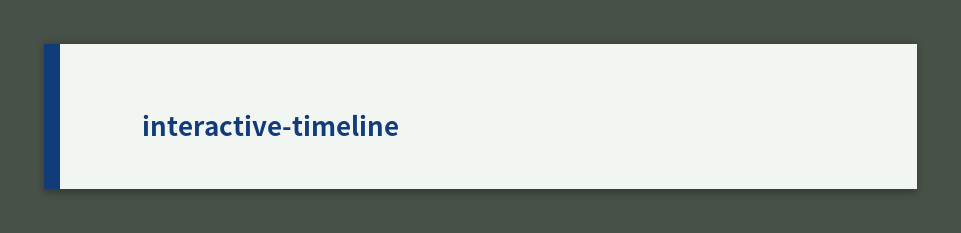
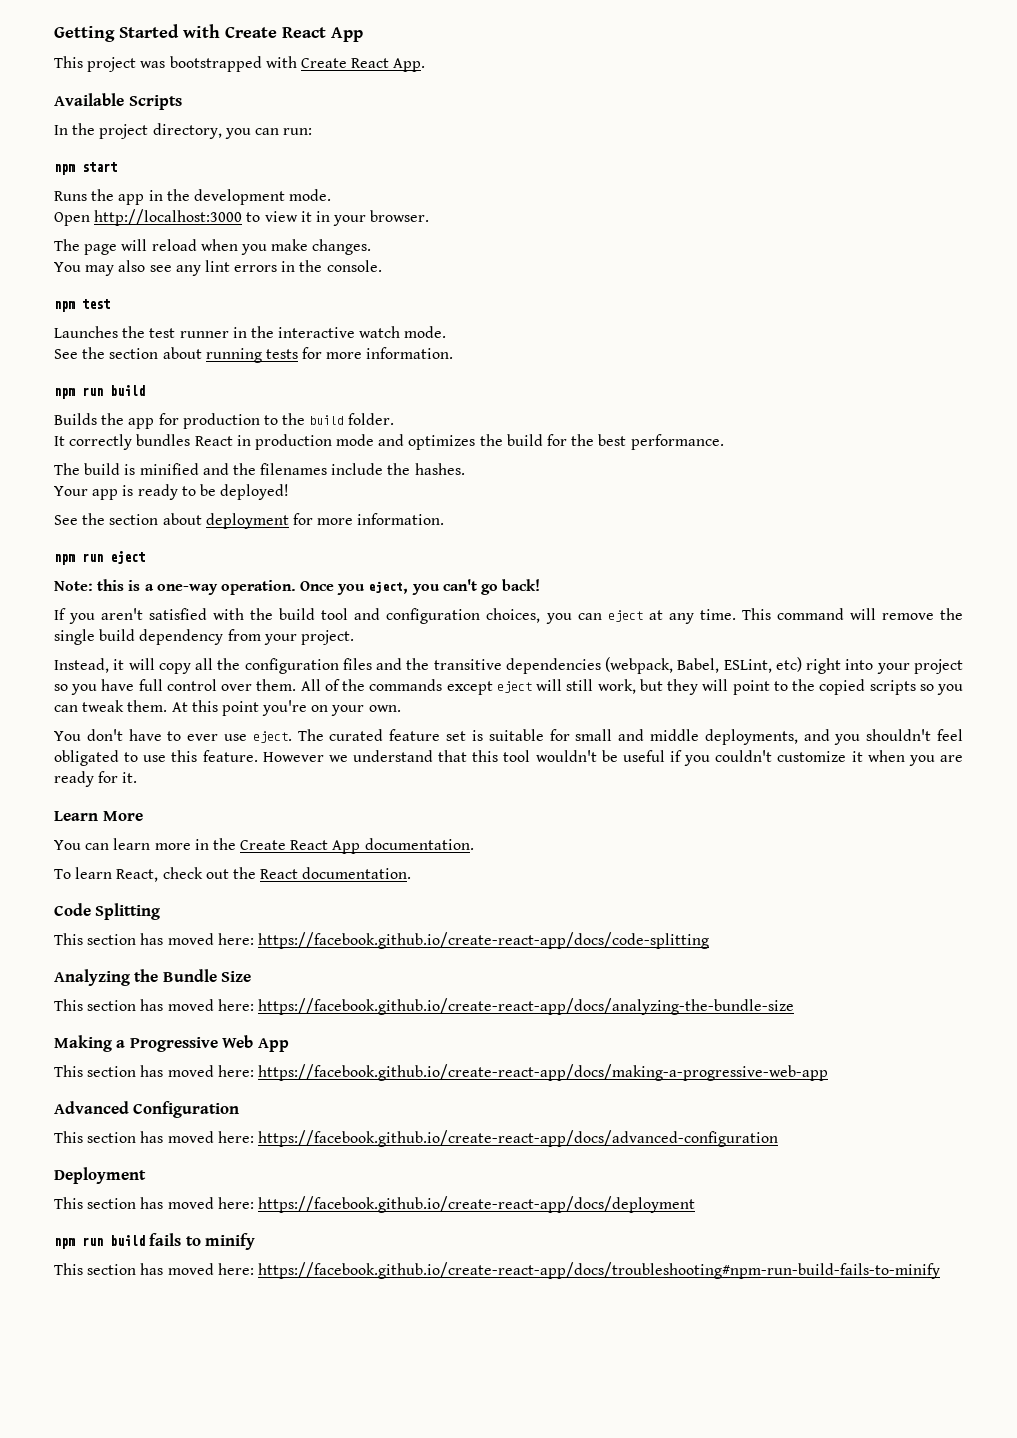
- interactive-timeline
+ Getting Started with Create React App
+ This project was bootstrapped with Create React App.
+ Available Scripts
+ In the project directory, you can run:
+ npm start
+ Runs the app in the development mode.
+ Open http://localhost:3000 to view it in your browser.
+ The page will reload when you make changes.
+ You may also see any lint errors in the console.
+ npm test
+ Launches the test runner in the interactive watch mode.
+ See the section about running tests for more information.
+ npm run build
+ Builds the app for production to the build folder.
+ It correctly bundles React in production mode and optimizes the build for the best performance.
+ The build is minified and the filenames include the hashes.
+ Your app is ready to be deployed!
+ See the section about deployment for more information.
+ npm run eject
+ Note: this is a one-way operation. Once you eject, you can't go back!
+ If you aren't satisfied with the build tool and configuration choices, you can eject at any time. This command will remove the single build dependency from your project.
+ Instead, it will copy all the configuration files and the transitive dependencies (webpack, Babel, ESLint, etc) right into your project so you have full control over them. All of the commands except eject will still work, but they will point to the copied scripts so you can tweak them. At this point you're on your own.
+ You don't have to ever use eject. The curated feature set is suitable for small and middle deployments, and you shouldn't feel obligated to use this feature. However we understand that this tool wouldn't be useful if you couldn't customize it when you are ready for it.
+ Learn More
+ You can learn more in the Create React App documentation.
+ To learn React, check out the React documentation.
+ Code Splitting
+ This section has moved here: https://facebook.github.io/create-react-app/docs/code-splitting
+ Analyzing the Bundle Size
+ This section has moved here: https://facebook.github.io/create-react-app/docs/analyzing-the-bundle-size
+ Making a Progressive Web App
+ This section has moved here: https://facebook.github.io/create-react-app/docs/making-a-progressive-web-app
+ Advanced Configuration
+ This section has moved here: https://facebook.github.io/create-react-app/docs/advanced-configuration
+ Deployment
+ This section has moved here: https://facebook.github.io/create-react-app/docs/deployment
+ npm run build fails to minify
+ This section has moved here: https://facebook.github.io/create-react-app/docs/troubleshooting#npm-run-build-fails-to-minify

